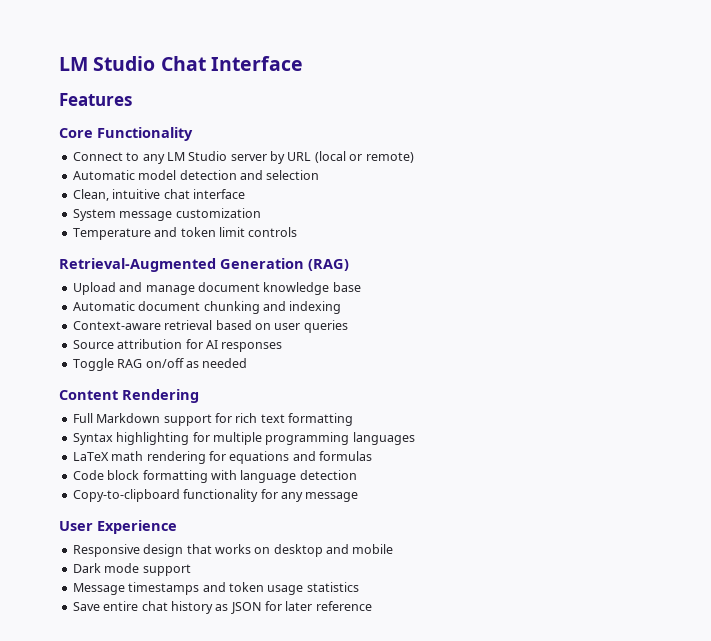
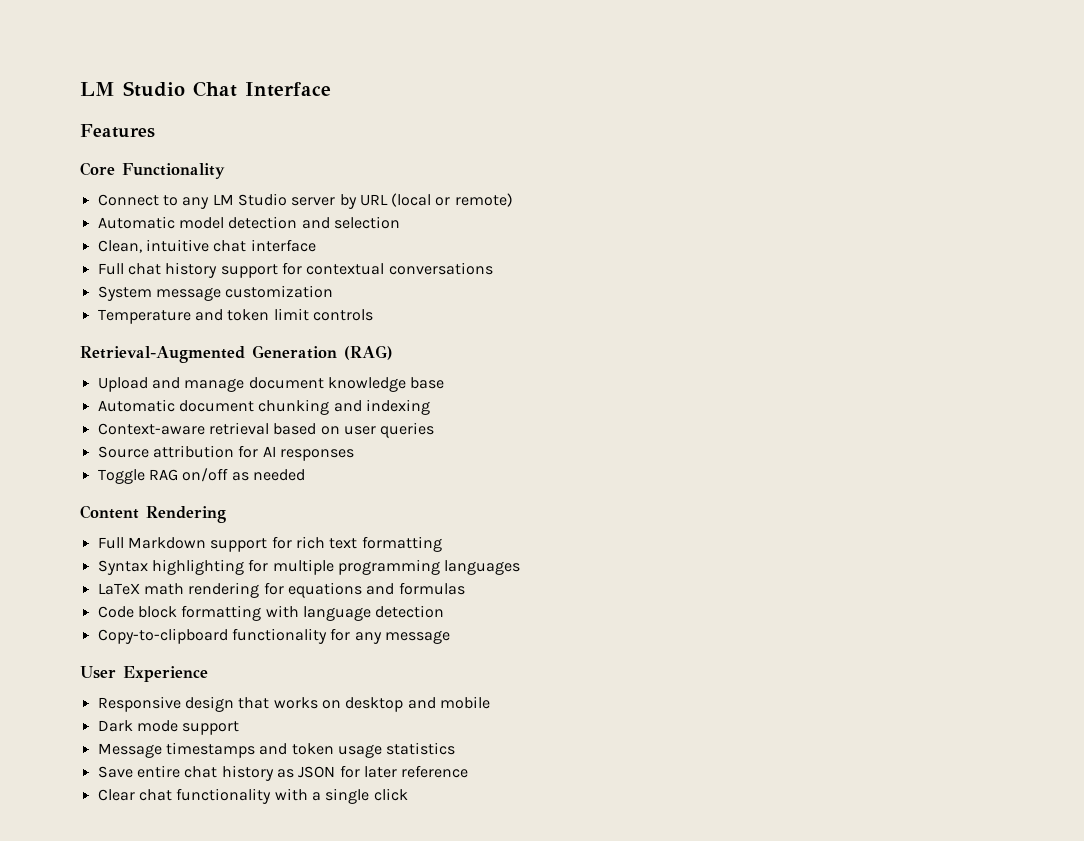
+ Full chat history support for contextual conversations
+ Clear chat functionality with a single click

